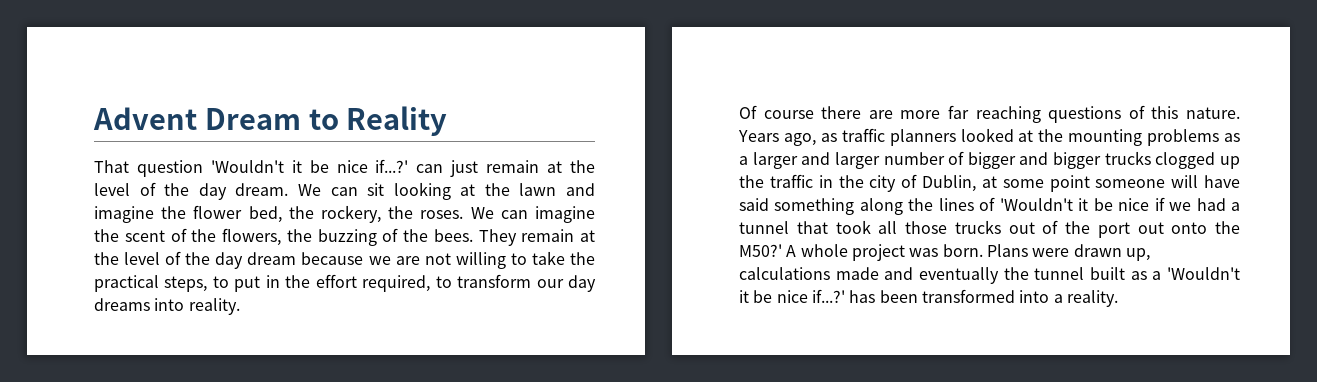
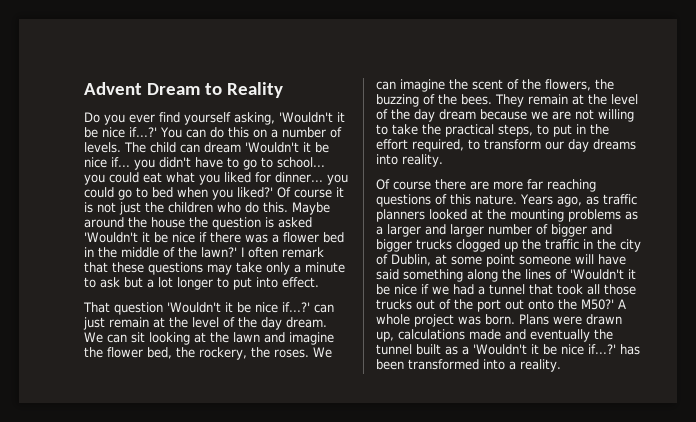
+ Do you ever find yourself asking, 'Wouldn't it be nice if...?' You can do this on a number of levels. The child can dream 'Wouldn't it be nice if... you didn't have to go to school... you could eat what you liked for dinner... you could go to bed when you liked?' Of course it is not just the children who do this. Maybe around the house the question is asked 'Wouldn't it be nice if there was a flower bed in the middle of the lawn?' I often remark that these questions may take only a minute to ask but a lot longer to put into effect.

